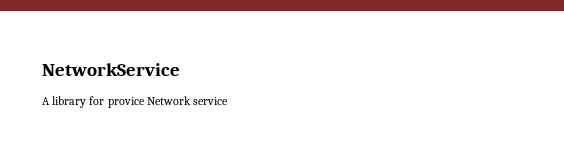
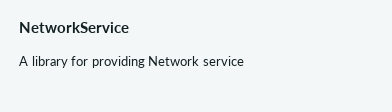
- A library for provice Network service
+ A library for providing Network service

